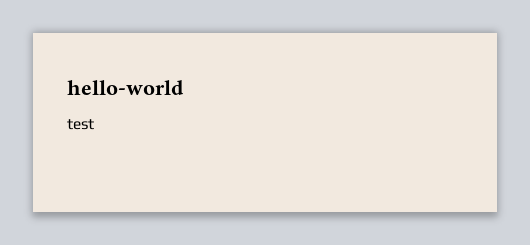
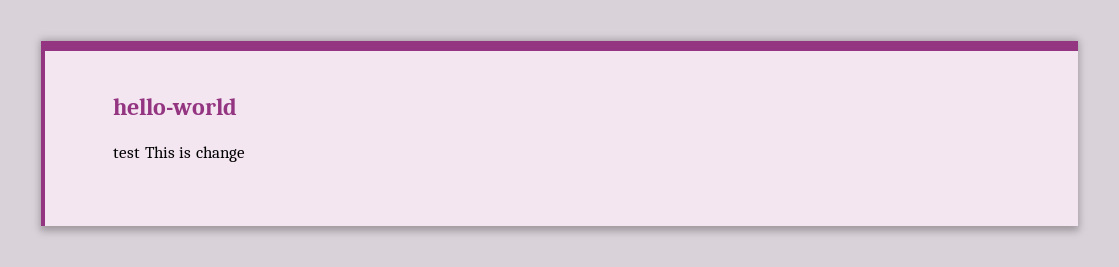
- test
+ test This is change

